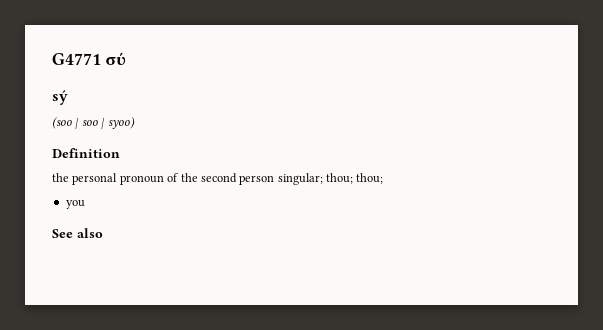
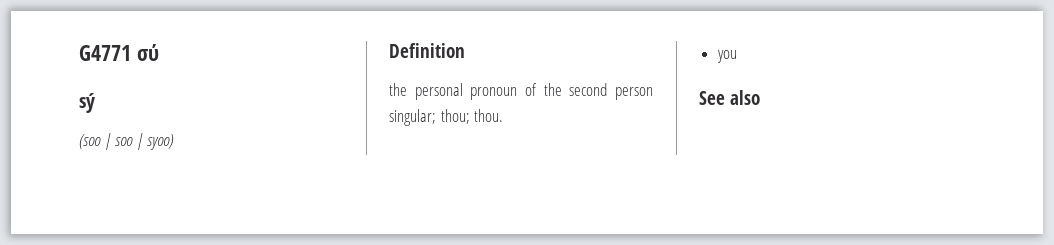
- the personal pronoun of the second person singular; thou; thou;
+ the personal pronoun of the second person singular; thou; thou.

